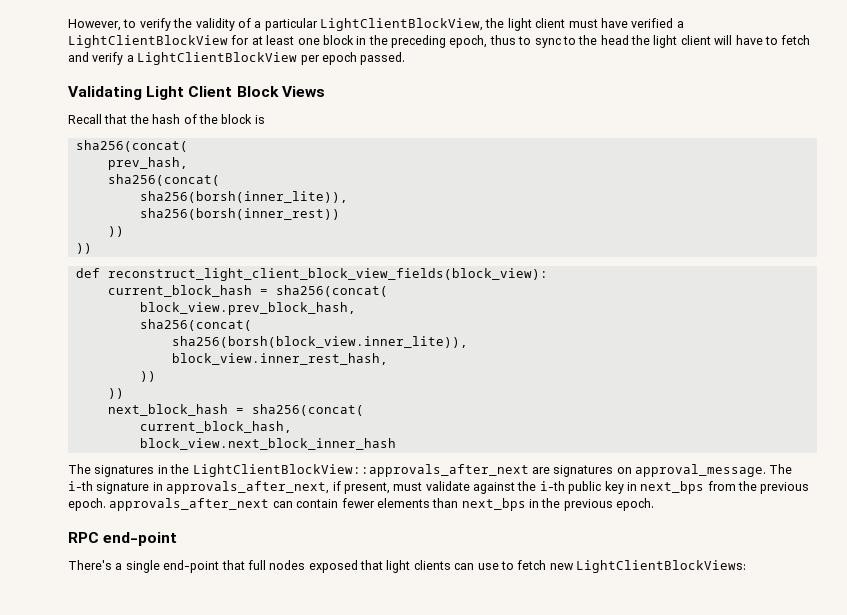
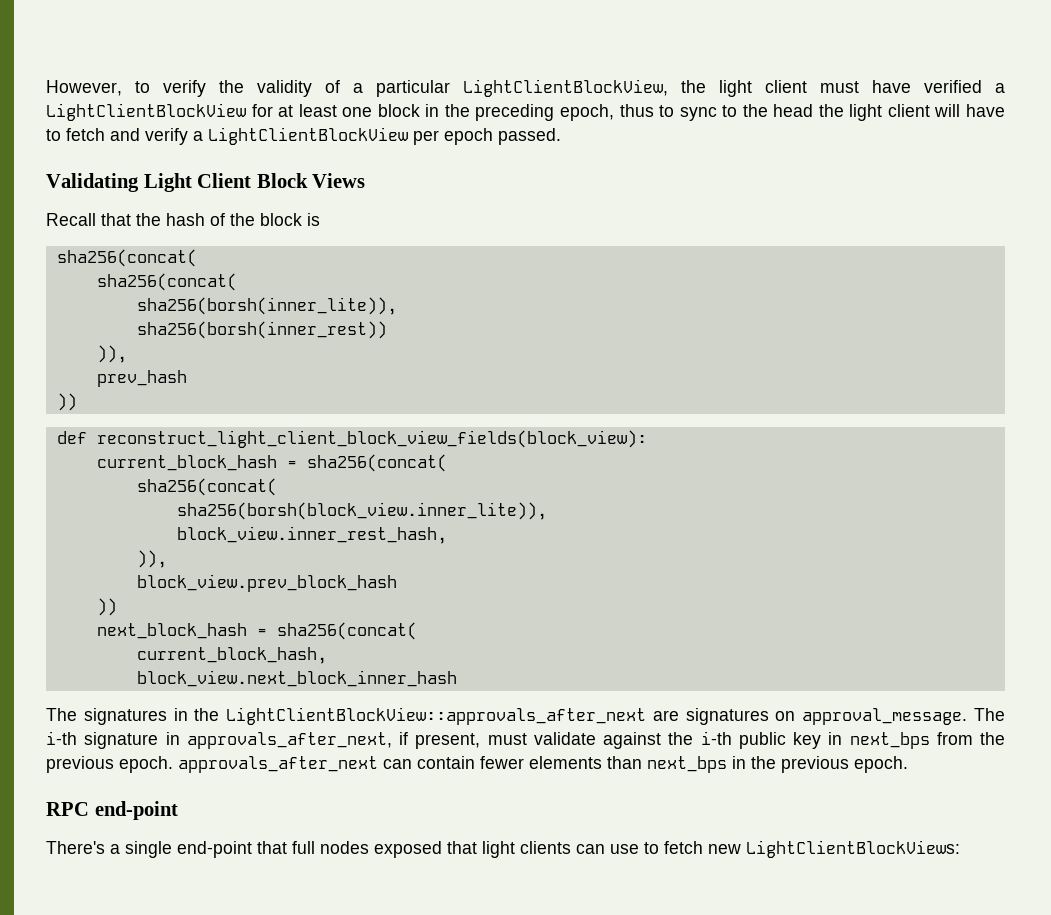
- prev_hash,
  sha256(borsh(inner_rest))
- ))
+ )),
+ prev_hash
- block_view.prev_block_hash,
  block_view.inner_rest_hash,
- ))
+ )),
+ block_view.prev_block_hash

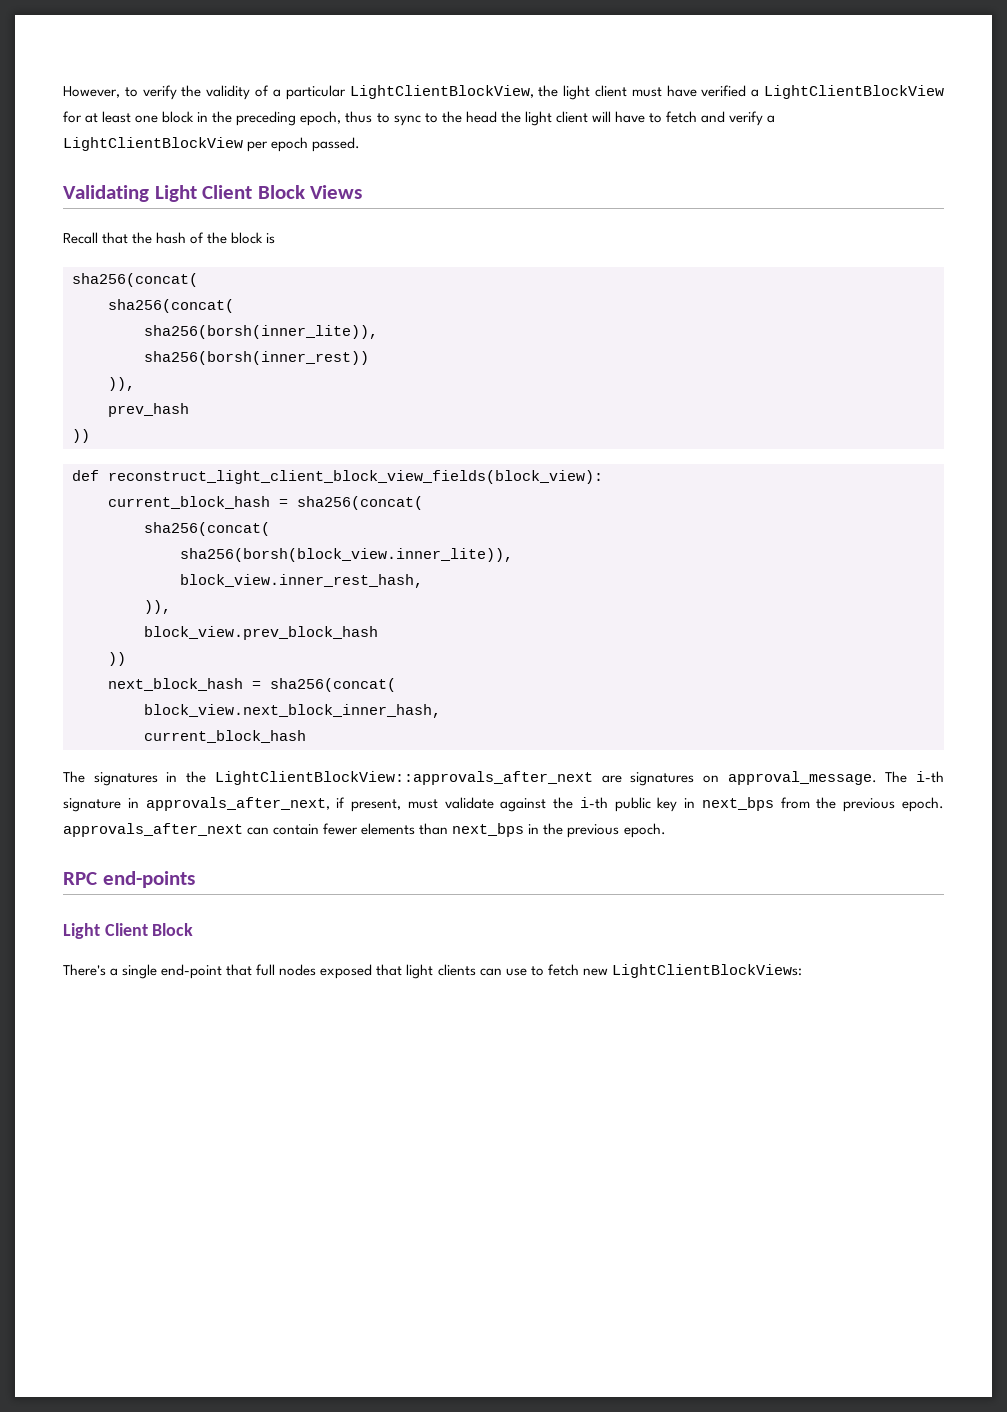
- current_block_hash,
- block_view.next_block_inner_hash
+ block_view.next_block_inner_hash,
+ current_block_hash
- RPC end-point
+ RPC end-points
+ Light Client Block

